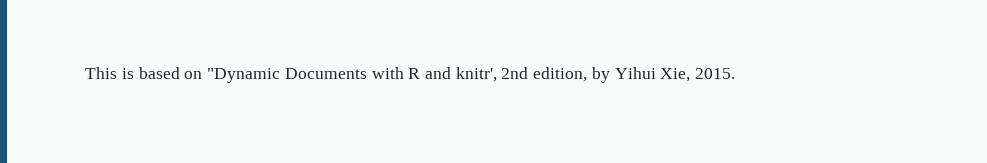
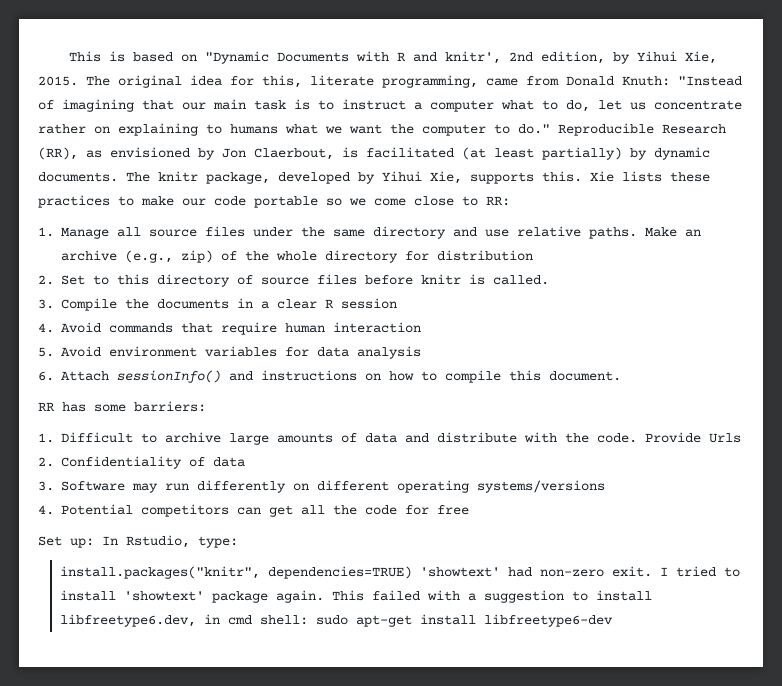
+ The original idea for this, literate programming, came from Donald Knuth: "Instead of imagining that our main task is to instruct a computer what to do, let us concentrate rather on explaining to humans what we want the computer to do." Reproducible Research (RR), as envisioned by Jon Claerbout, is facilitated (at least partially) by dynamic documents. The knitr package, developed by Yihui Xie, supports this. Xie lists these practices to make our code portable so we come close to RR:
+ 1. Manage all source files under the same directory and use relative paths. Make an archive (e.g., zip) of the whole directory for distribution
+ 2. Set to this directory of source files before knitr is called.
+ 3. Compile the documents in a clear R session
+ 4. Avoid commands that require human interaction
+ 5. Avoid environment variables for data analysis
+ 6. Attach sessionInfo() and instructions on how to compile this document.
+ RR has some barriers:
+ 1. Difficult to archive large amounts of data and distribute with the code. Provide Urls
+ 2. Confidentiality of data
+ 3. Software may run differently on different operating systems/versions
+ 4. Potential competitors can get all the code for free
+ Set up: In Rstudio, type:
+ install.packages("knitr", dependencies=TRUE) 'showtext' had non-zero exit. I tried to install 'showtext' package again. This failed with a suggestion to install libfreetype6.dev, in cmd shell: sudo apt-get install libfreetype6-dev

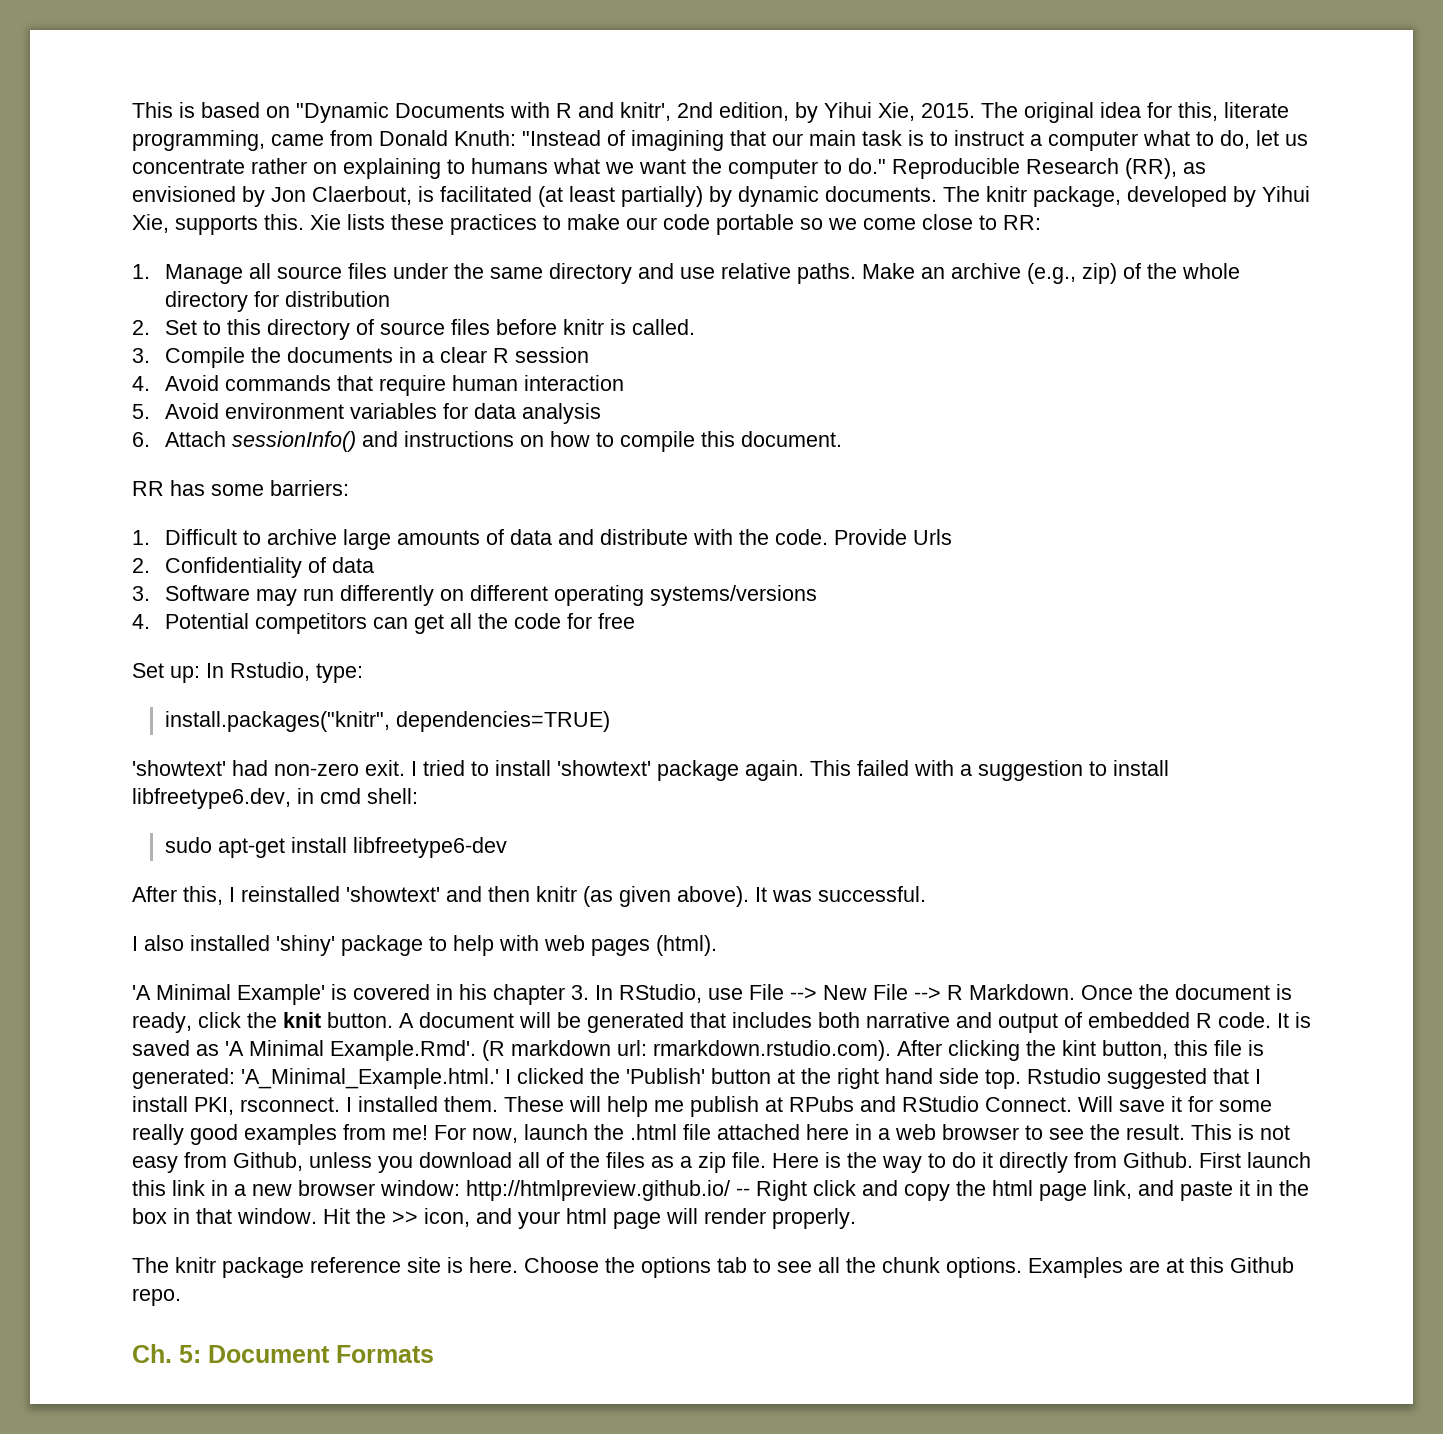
- install.packages("knitr", dependencies=TRUE) 'showtext' had non-zero exit.
+ install.packages("knitr", dependencies=TRUE)
+ 'showtext' had non-zero exit.
- This failed with a suggestion to install libfreetype6.dev, in cmd shell: sudo apt-get install libfreetype6-dev
+ This failed with a suggestion to install libfreetype6.dev, in cmd shell:
+ sudo apt-get install libfreetype6-dev
+ After this, I reinstalled 'showtext' and then knitr (as given above). It was successful.
+ I also installed 'shiny' package to help with web pages (html).
+ 'A Minimal Example' is covered in his chapter 3. In RStudio, use File --> New File --> R Markdown. Once the document is ready, click the knit button. A document will be generated that includes both narrative and output of embedded R code. It is saved as 'A Minimal Example.Rmd'. (R markdown url: rmarkdown.rstudio.com). After clicking the kint button, this file is generated: 'A_Minimal_Example.html.' I clicked the 'Publish' button at the right hand side top. Rstudio suggested that I install PKI, rsconnect. I installed them. These will help me publish at RPubs and RStudio Connect. Will save it for some really good examples from me! For now, launch the .html file attached here in a web browser to see the result. This is not easy from Github, unless you download all of the files as a zip file. Here is the way to do it directly from Github. First launch this link in a new browser window: http://htmlpreview.github.io/ -- Right click and copy the html page link, and paste it in the box in that window. Hit the >> icon, and your html page will render properly.
+ The knitr package reference site is here. Choose the options tab to see all the chunk options. Examples are at this Github repo.
+ Ch. 5: Document Formats

